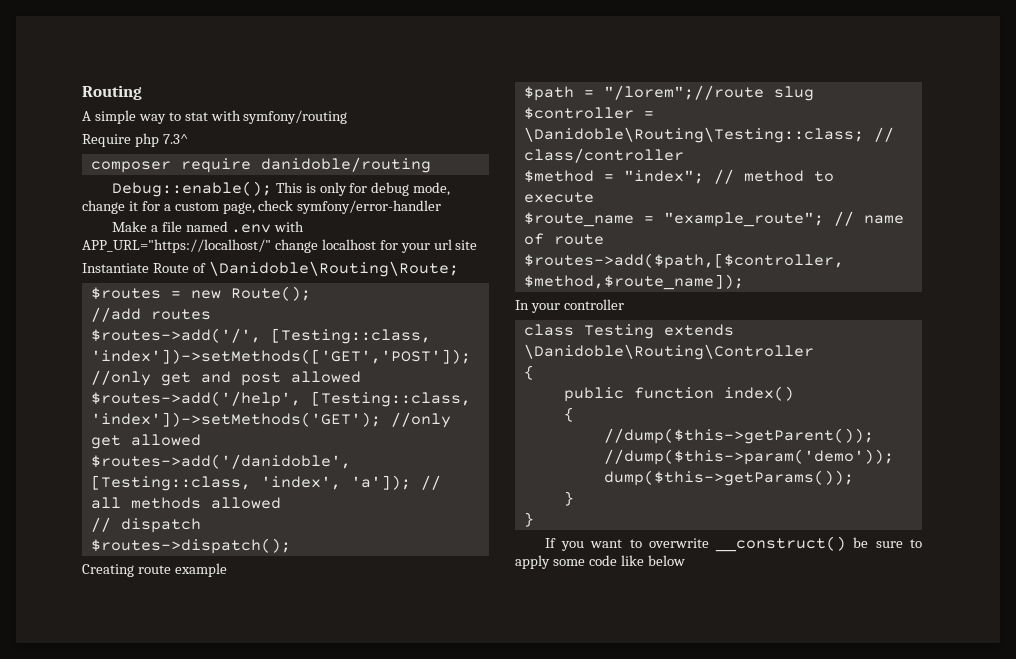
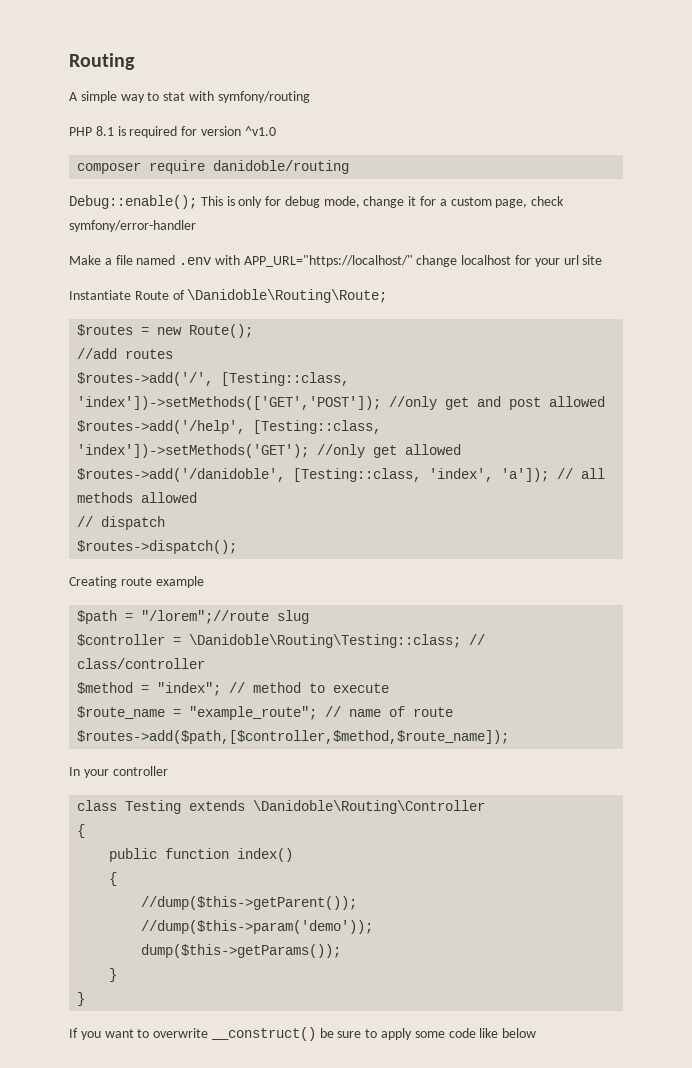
- Require php 7.3^
+ PHP 8.1 is required for version ^v1.0

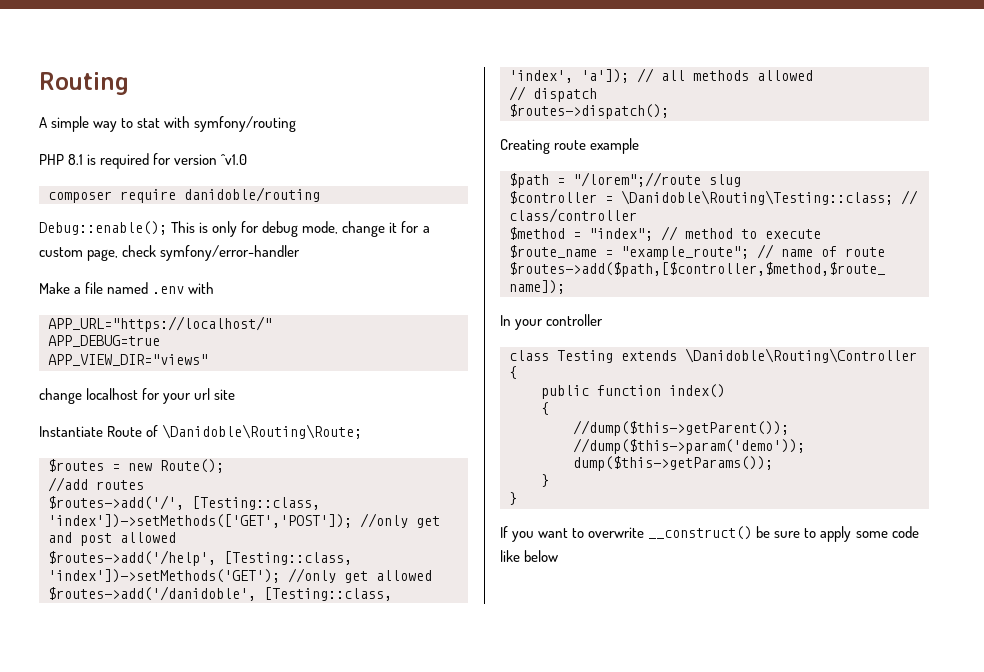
- Make a file named .env with APP_URL="https://localhost/" change localhost for your url site
+ Make a file named .env with
+ APP_URL="https://localhost/"
+ APP_DEBUG=true
+ APP_VIEW_DIR="views"
+ change localhost for your url site

